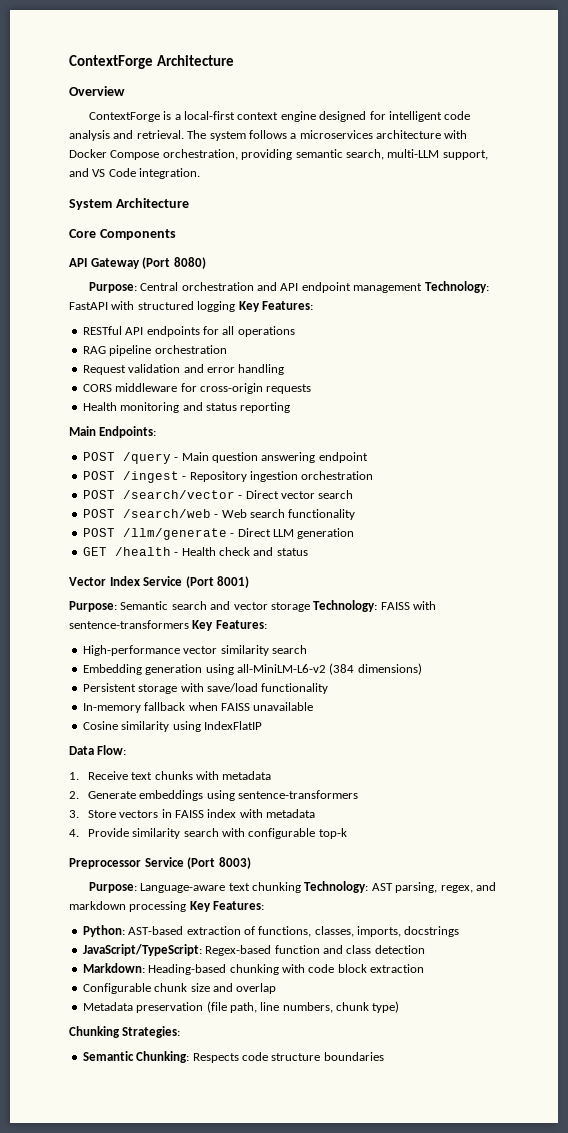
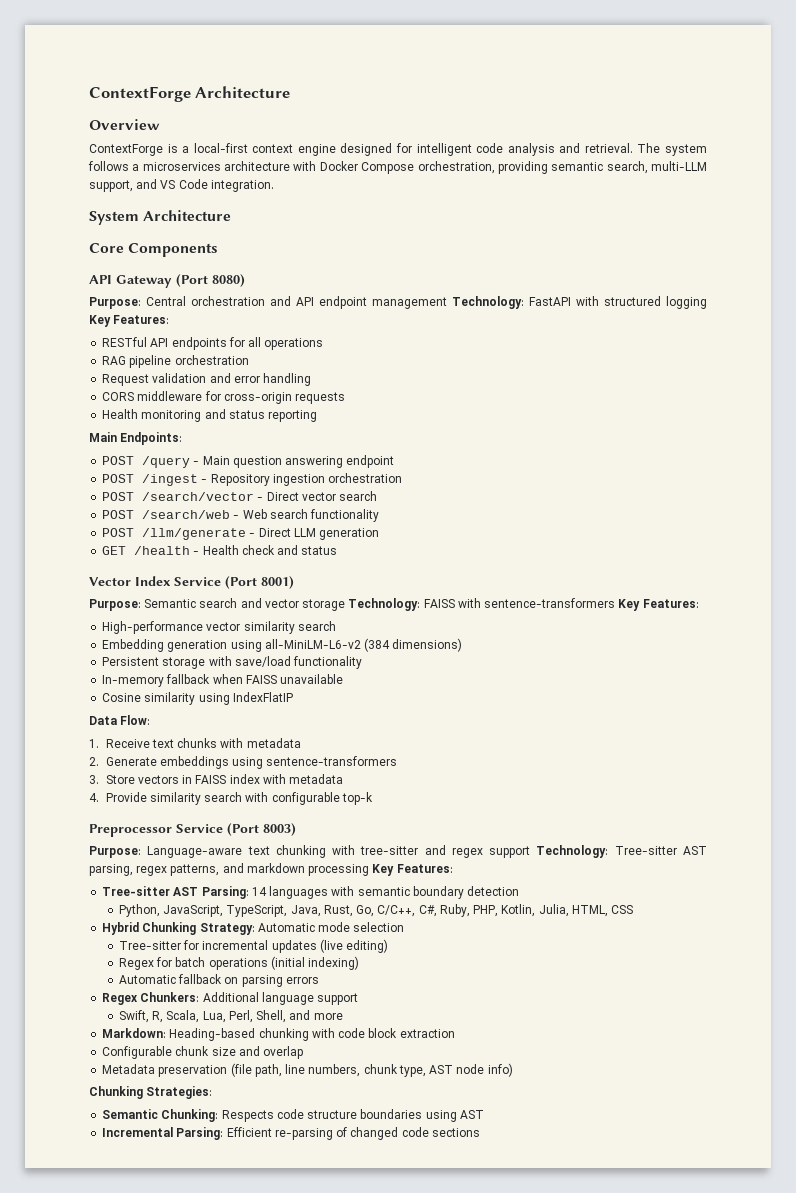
- Purpose: Language-aware text chunking Technology: AST parsing, regex, and markdown processing Key Features:
+ Purpose: Language-aware text chunking with tree-sitter and regex support Technology: Tree-sitter AST parsing, regex patterns, and markdown processing Key Features:
- Python: AST-based extraction of functions, classes, imports, docstrings
- JavaScript/TypeScript: Regex-based function and class detection
+ Tree-sitter AST Parsing: 14 languages with semantic boundary detection
+ Python, JavaScript, TypeScript, Java, Rust, Go, C/C++, C#, Ruby, PHP, Kotlin, Julia, HTML, CSS
+ Hybrid Chunking Strategy: Automatic mode selection
+ Tree-sitter for incremental updates (live editing)
+ Regex for batch operations (initial indexing)
+ Automatic fallback on parsing errors
+ Regex Chunkers: Additional language support
+ Swift, R, Scala, Lua, Perl, Shell, and more
- Metadata preservation (file path, line numbers, chunk type)
+ Metadata preservation (file path, line numbers, chunk type, AST node info)
- Semantic Chunking: Respects code structure boundaries
+ Semantic Chunking: Respects code structure boundaries using AST
+ Incremental Parsing: Efficient re-parsing of changed code sections

